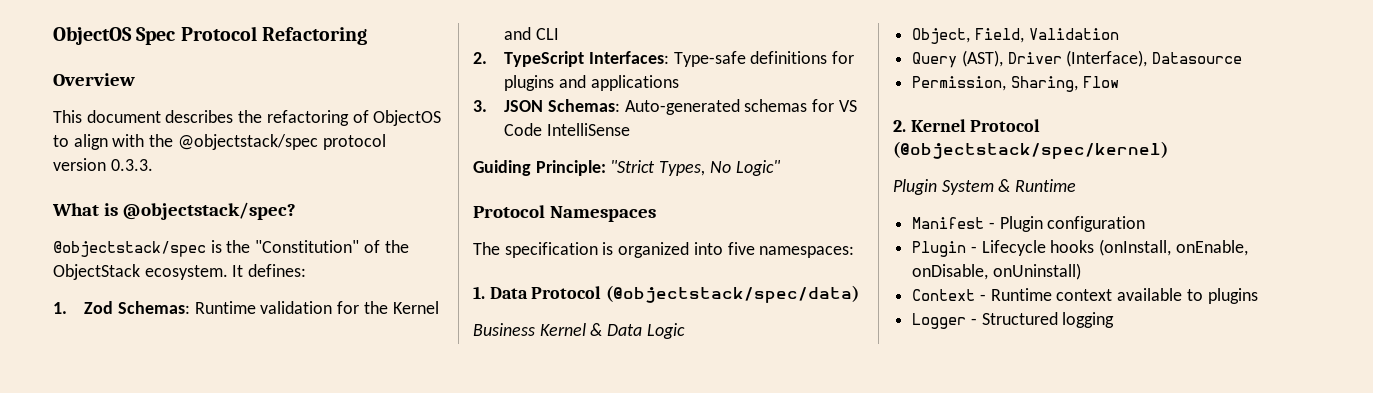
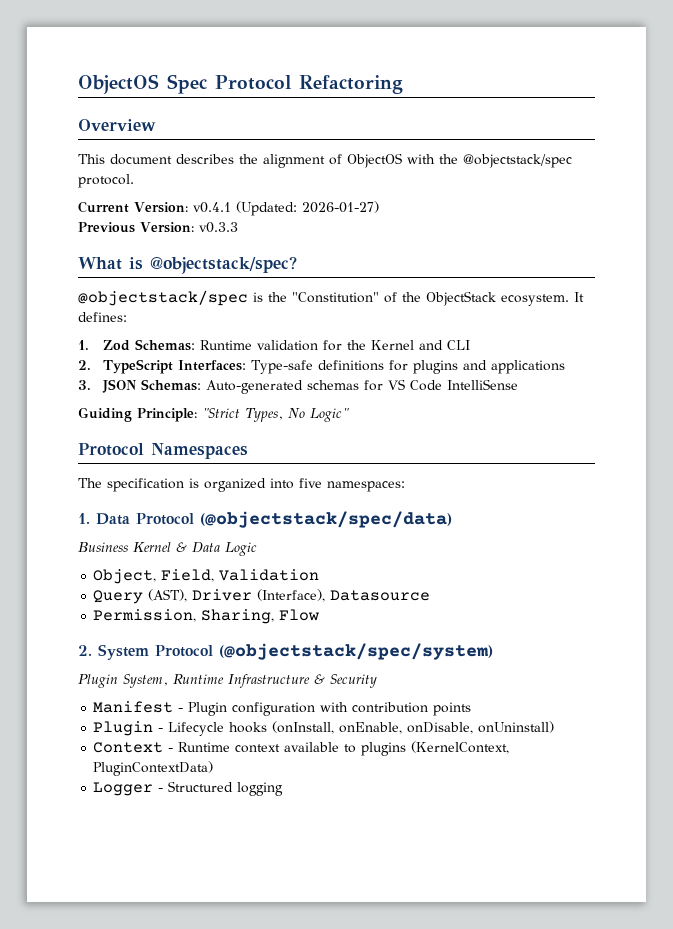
- This document describes the refactoring of ObjectOS to align with the @objectstack/spec protocol version 0.3.3.
+ This document describes the alignment of ObjectOS with the @objectstack/spec protocol.
+ Current Version: v0.4.1 (Updated: 2026-01-27)
+ Previous Version: v0.3.3
- 2. Kernel Protocol (@objectstack/spec/kernel)
- Plugin System & Runtime
+ 2. System Protocol (@objectstack/spec/system)
+ Plugin System, Runtime Infrastructure & Security
- Manifest - Plugin configuration
+ Manifest - Plugin configuration with contribution points
- Context - Runtime context available to plugins
+ Context - Runtime context available to plugins (KernelContext, PluginContextData)

